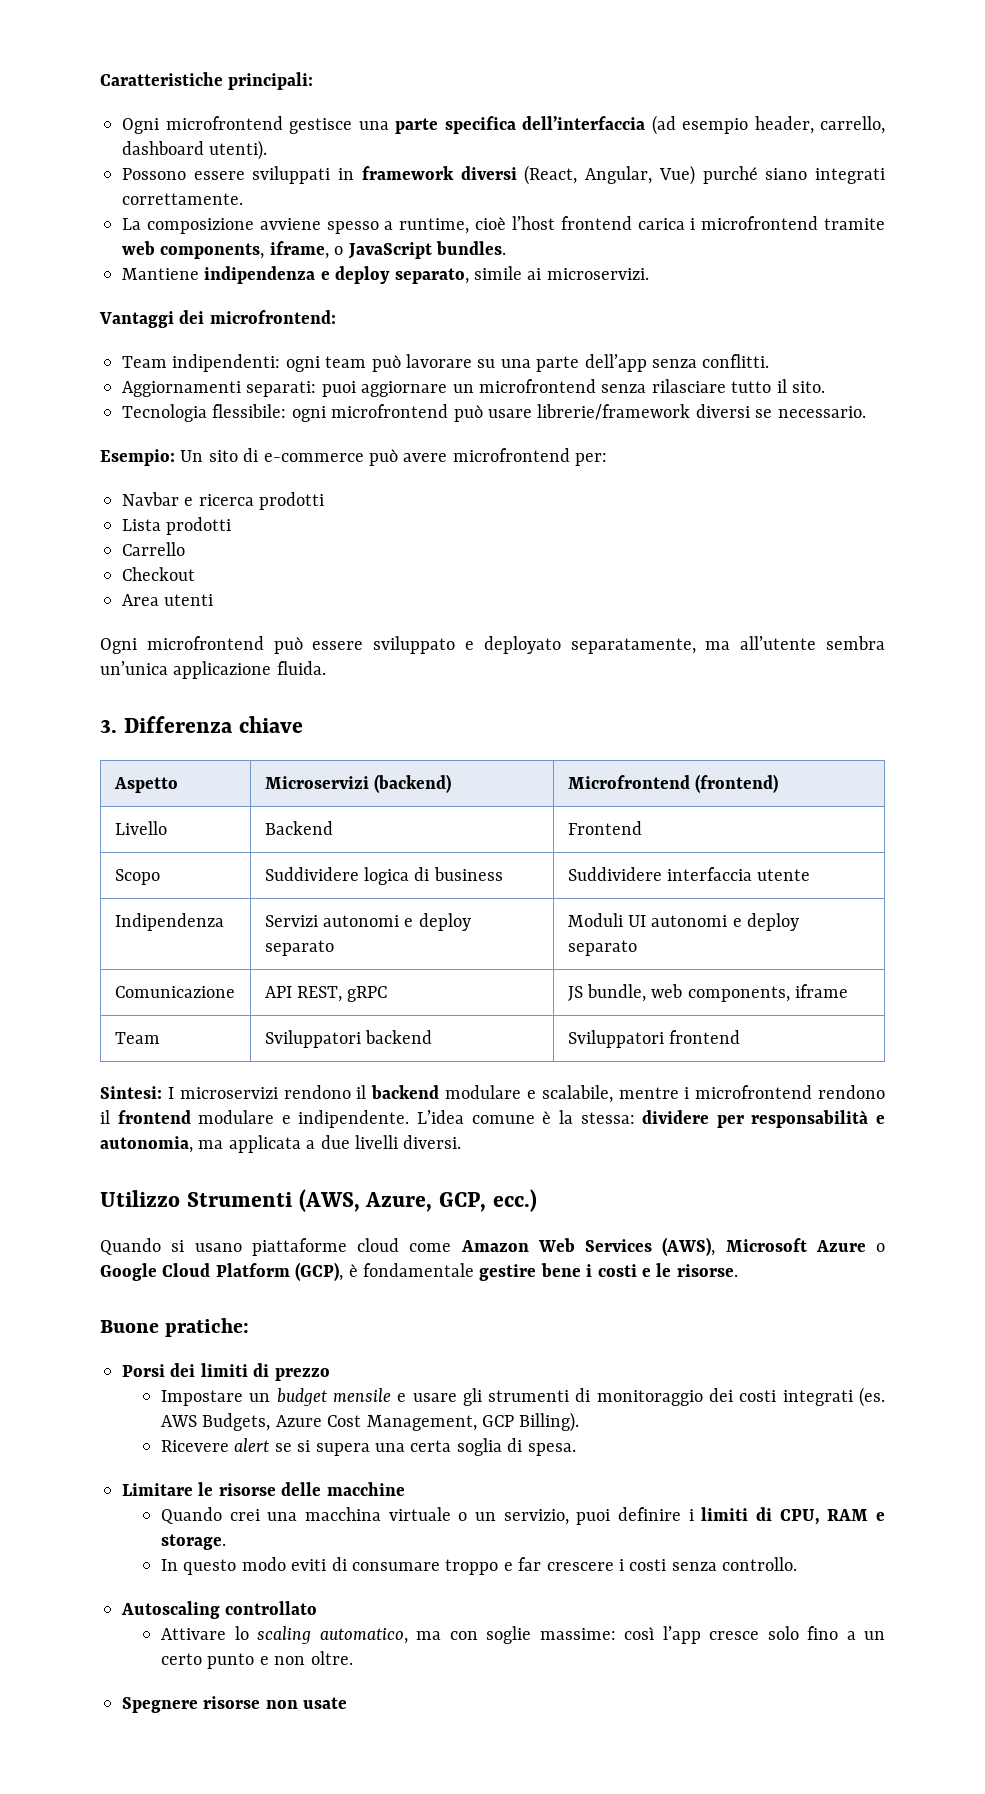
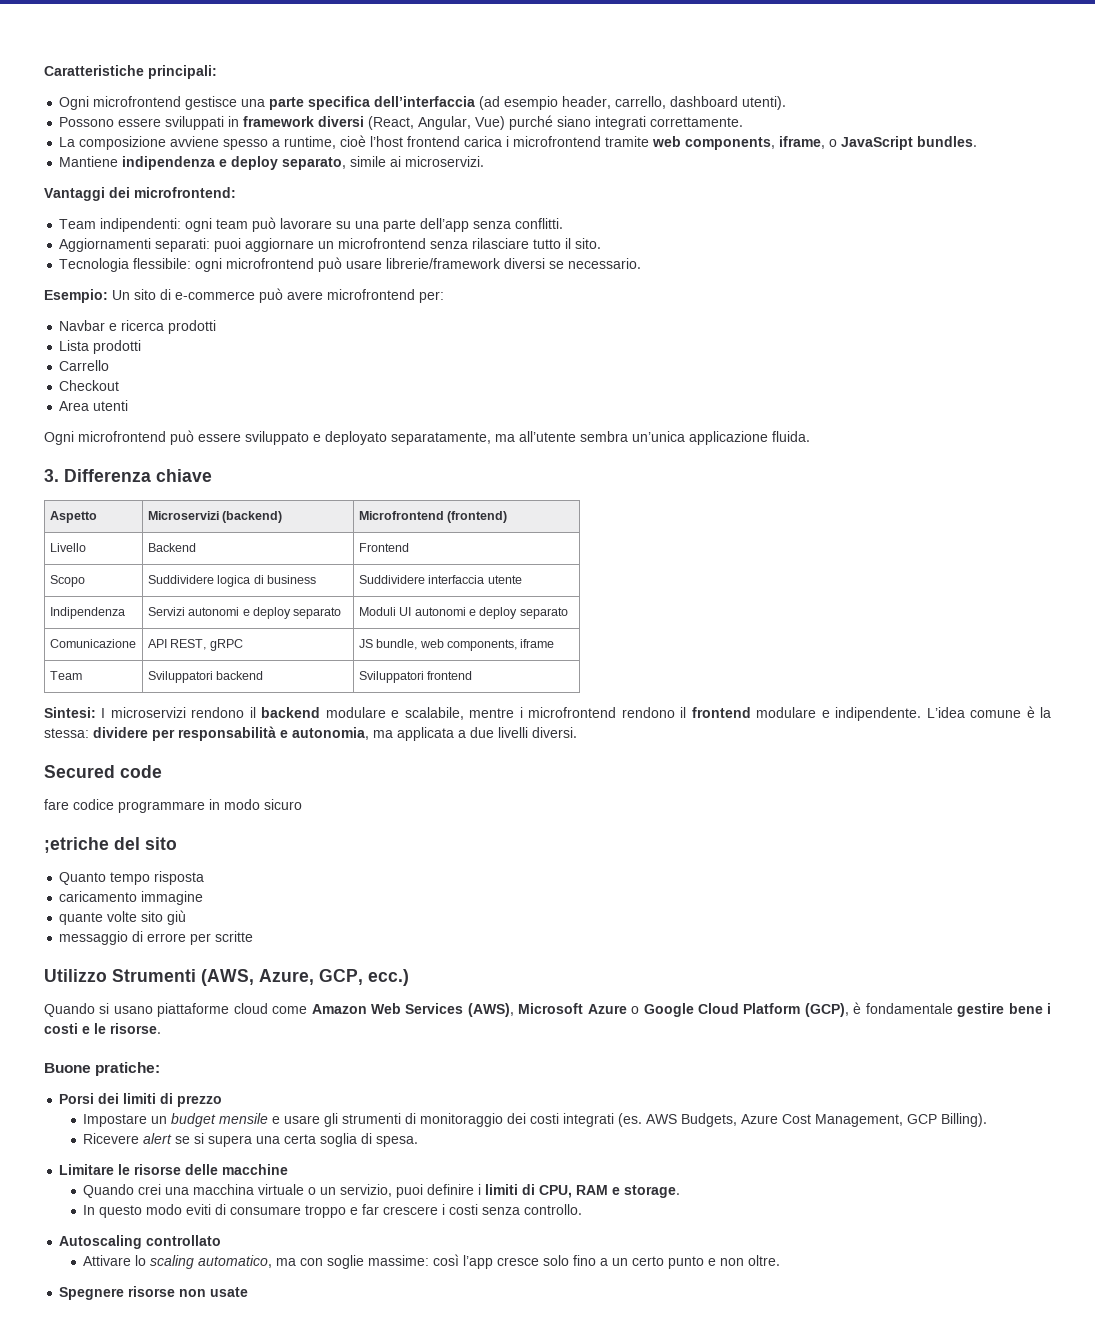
+ Secured code
+ fare codice programmare in modo sicuro
+ ;etriche del sito
+ Quanto tempo risposta
+ caricamento immagine
+ quante volte sito giù
+ messaggio di errore per scritte

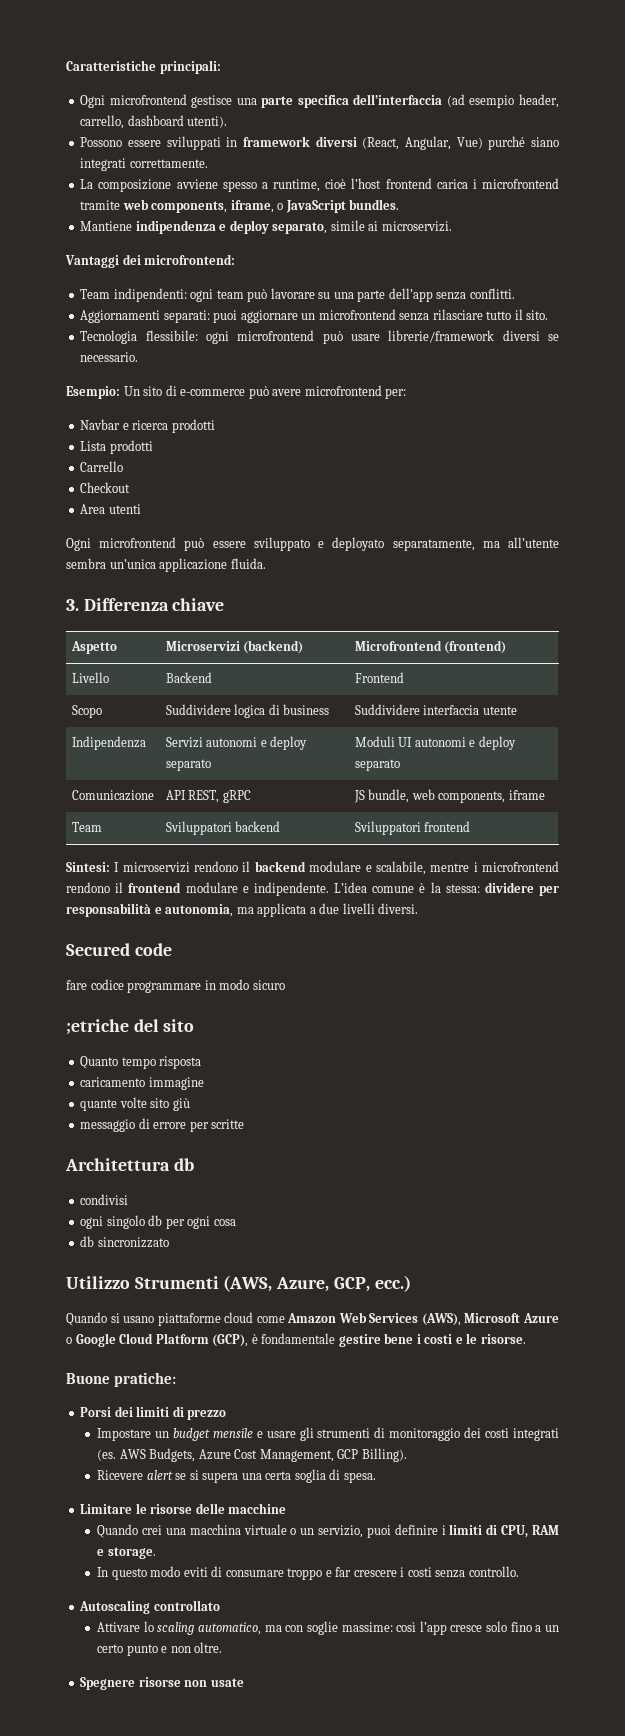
+ Architettura db
+ condivisi
+ ogni singolo db per ogni cosa
+ db sincronizzato

